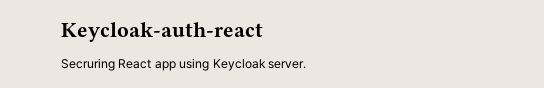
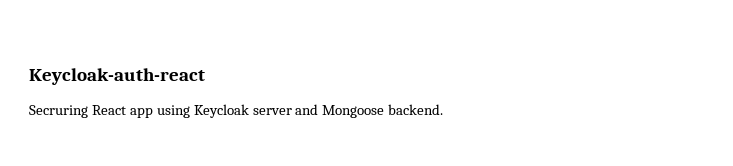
- Secruring React app using Keycloak server.
+ Secruring React app using Keycloak server and Mongoose backend.

